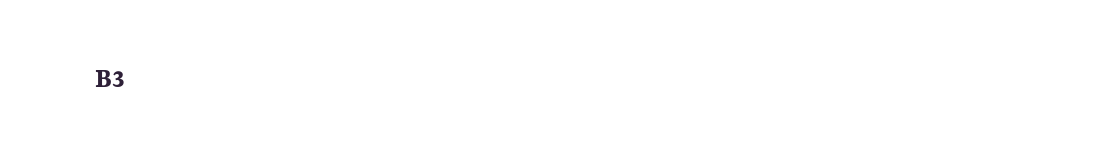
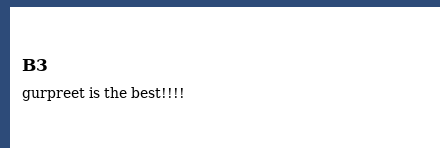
+ gurpreet is the best!!!!

